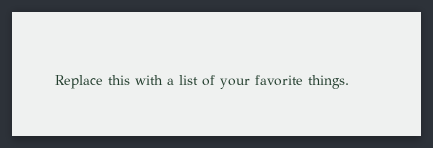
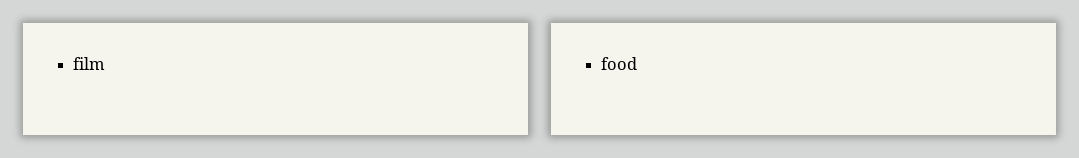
- Replace this with a list of your favorite things.
+ film
+ food

